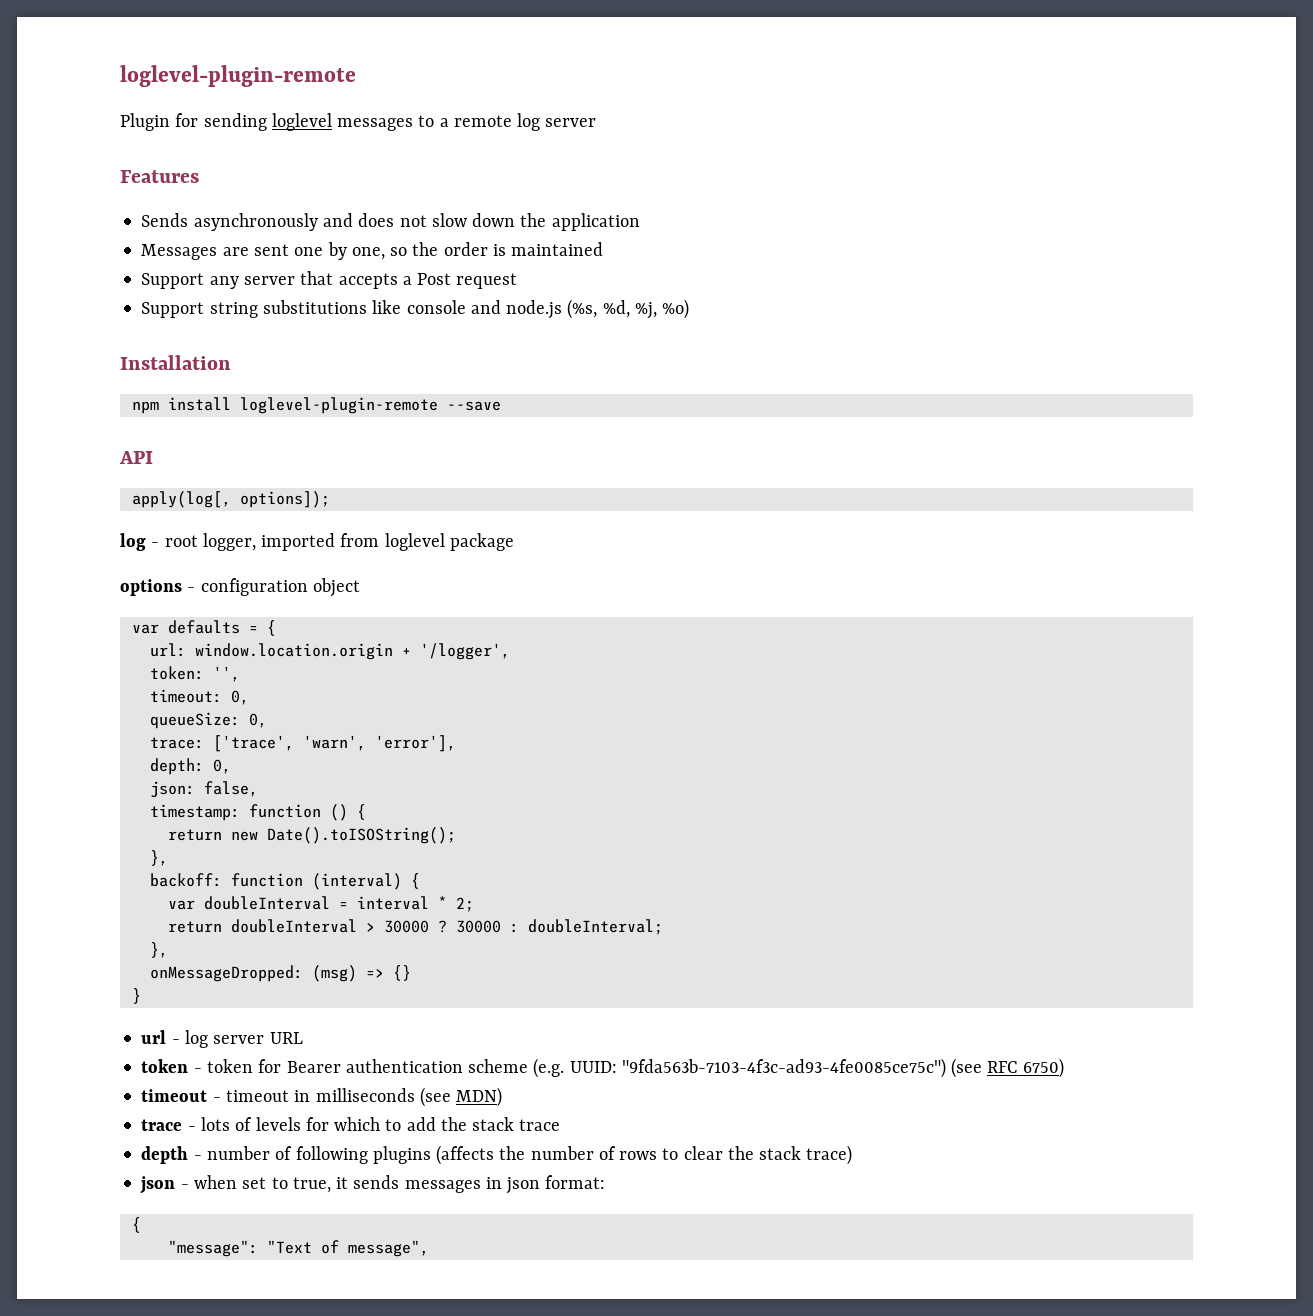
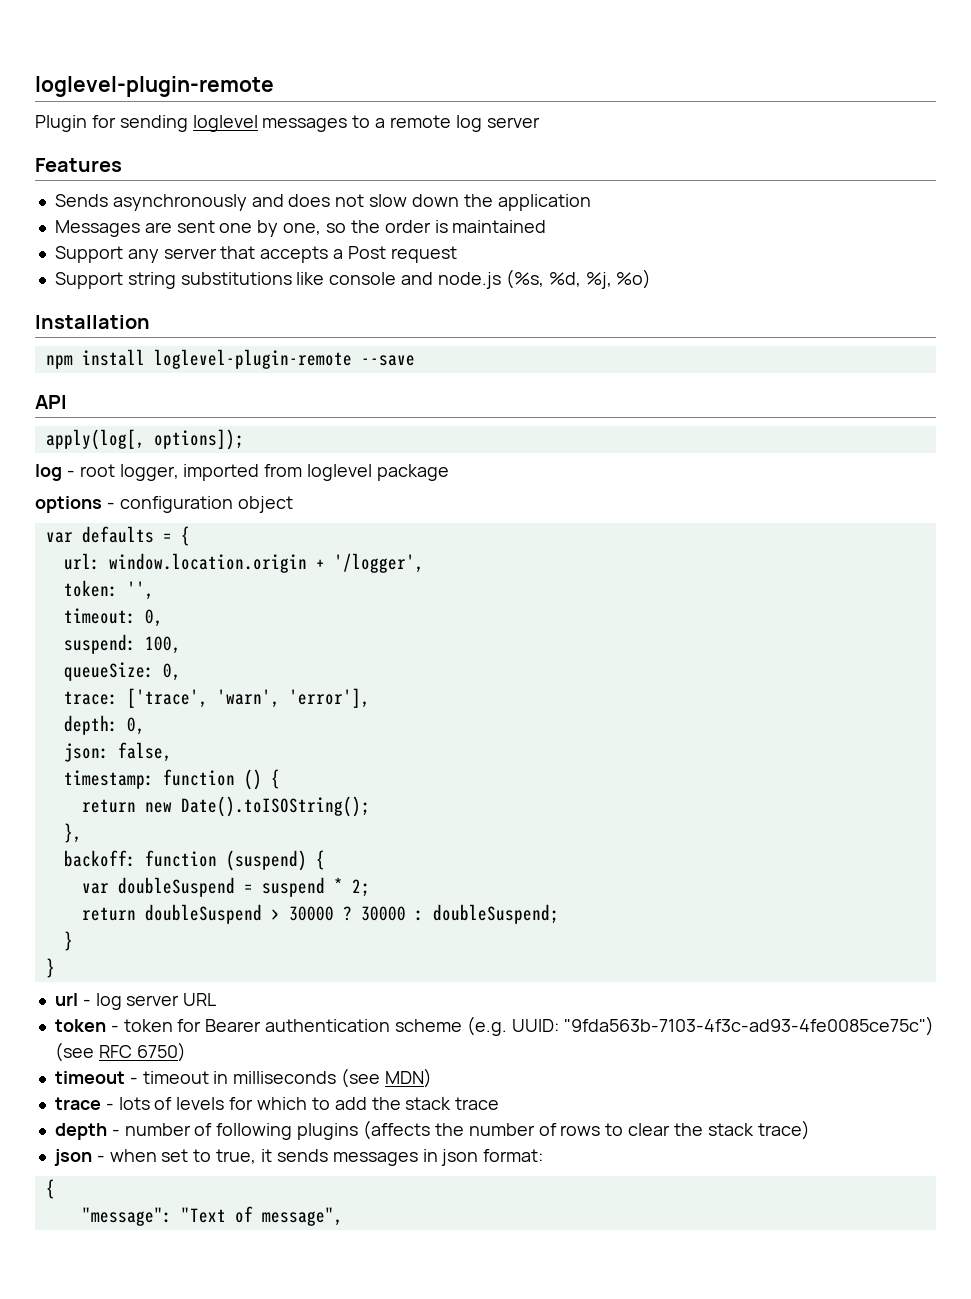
+ suspend: 100,
- backoff: function (interval) {
+ backoff: function (suspend) {
- var doubleInterval = interval * 2;
+ var doubleSuspend = suspend * 2;
- return doubleInterval > 30000 ?
+ return doubleSuspend > 30000 ?
- 30000 : doubleInterval;
- },
- onMessageDropped: (msg) => {}
+ 30000 : doubleSuspend;
+ }

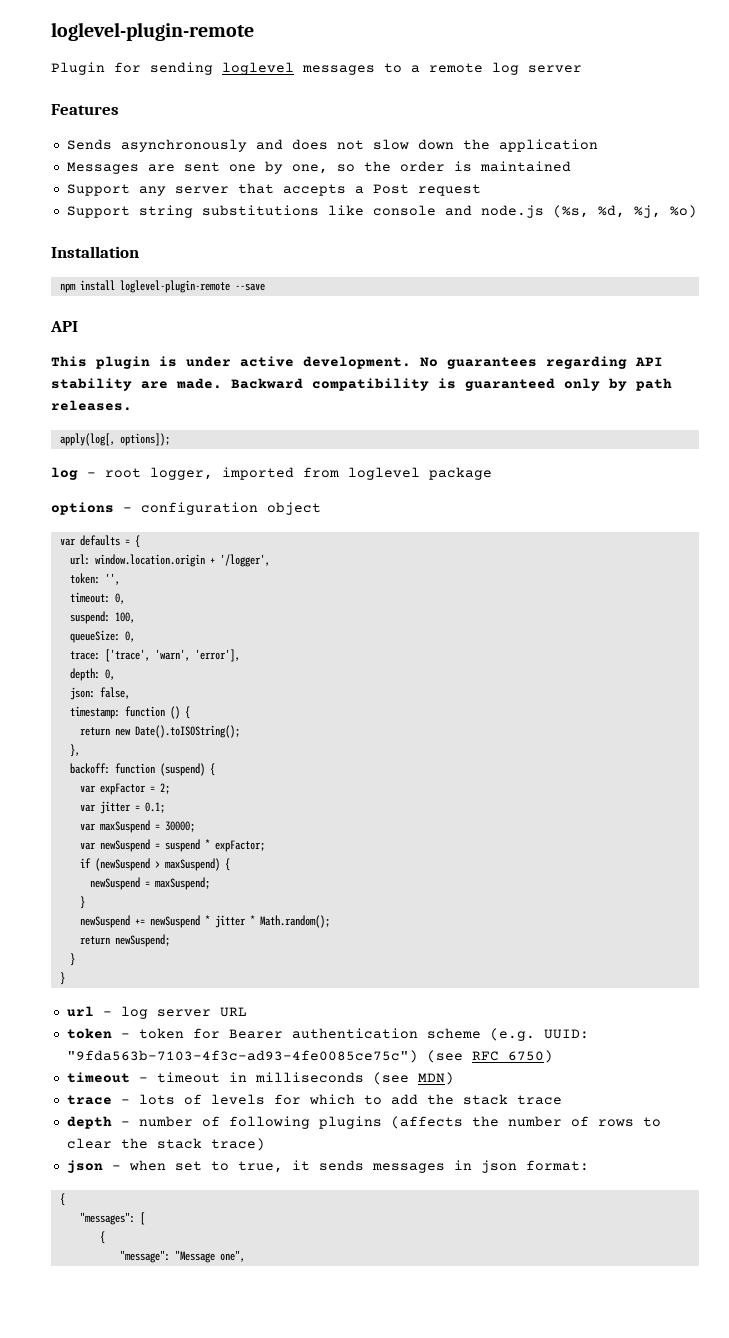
+ This plugin is under active development. No guarantees regarding API stability are made. Backward compatibility is guaranteed only by path releases.
- var doubleSuspend = suspend * 2;
- return doubleSuspend > 30000 ? 30000 : doubleSuspend;
+ var expFactor = 2;
+ var jitter = 0.1;
+ var maxSuspend = 30000;
+ var newSuspend = suspend * expFactor;
+ if (newSuspend > maxSuspend) {
+ newSuspend = maxSuspend;
+ }
+ newSuspend += newSuspend * jitter * Math.random();
+ return newSuspend;
- "message": "Text of message",
+ "messages": [
+ {
+ "message": "Message one",

